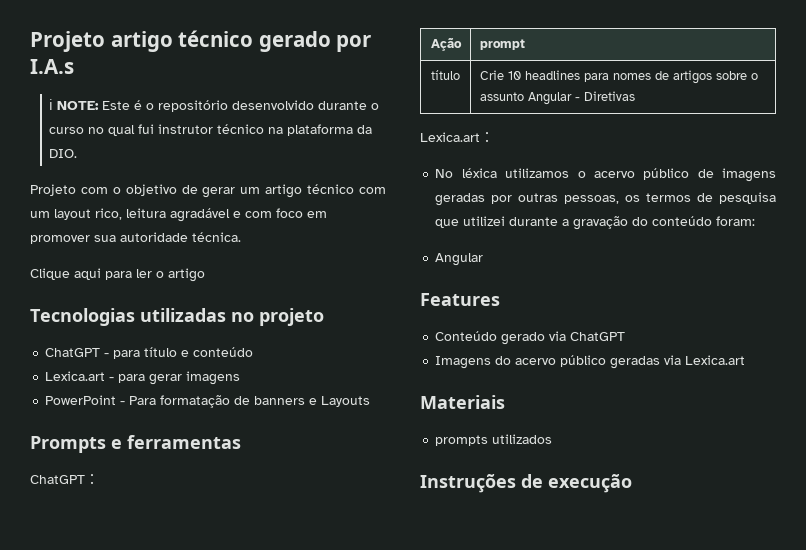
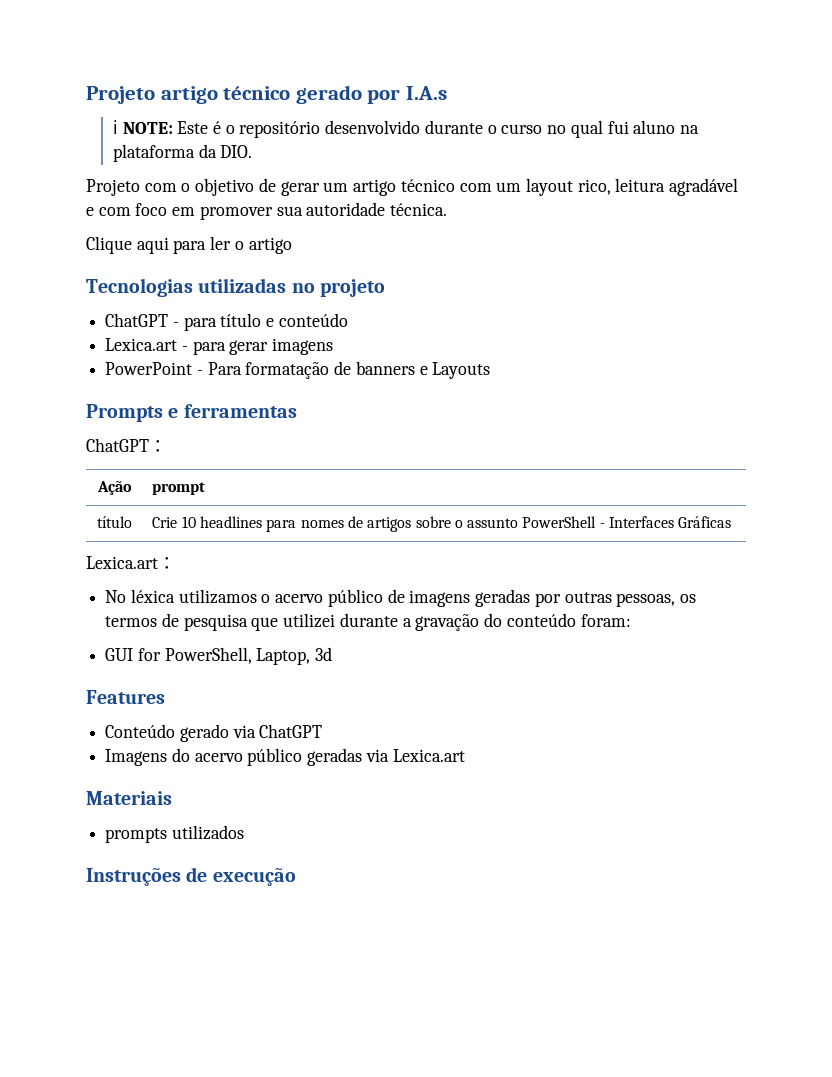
- ℹ NOTE: Este é o repositório desenvolvido durante o curso no qual fui instrutor técnico na plataforma da DIO.
+ ℹ NOTE: Este é o repositório desenvolvido durante o curso no qual fui aluno na plataforma da DIO.
- título | Crie 10 headlines para nomes de artigos sobre o assunto Angular - Diretivas
+ título | Crie 10 headlines para nomes de artigos sobre o assunto PowerShell - Interfaces Gráficas
  No léxica utilizamos o acervo público de imagens geradas por outras pessoas, os termos de pesquisa que utilizei durante a gravação do conteúdo foram:
- Angular
+ GUI for PowerShell, Laptop, 3d

